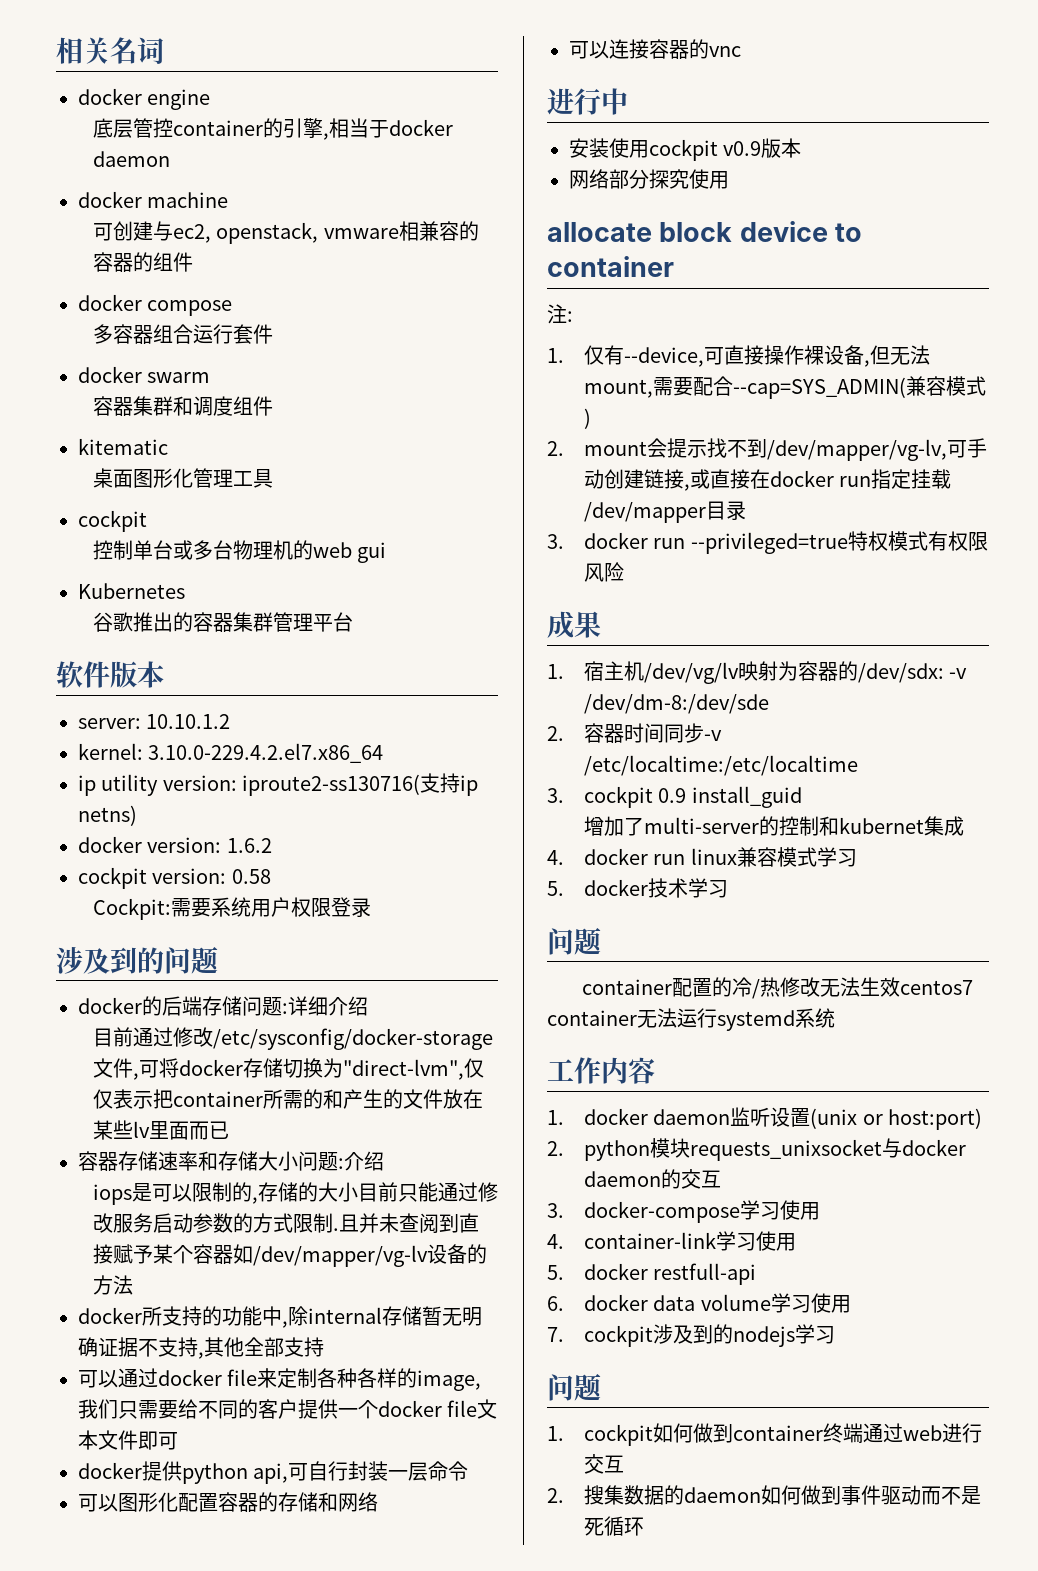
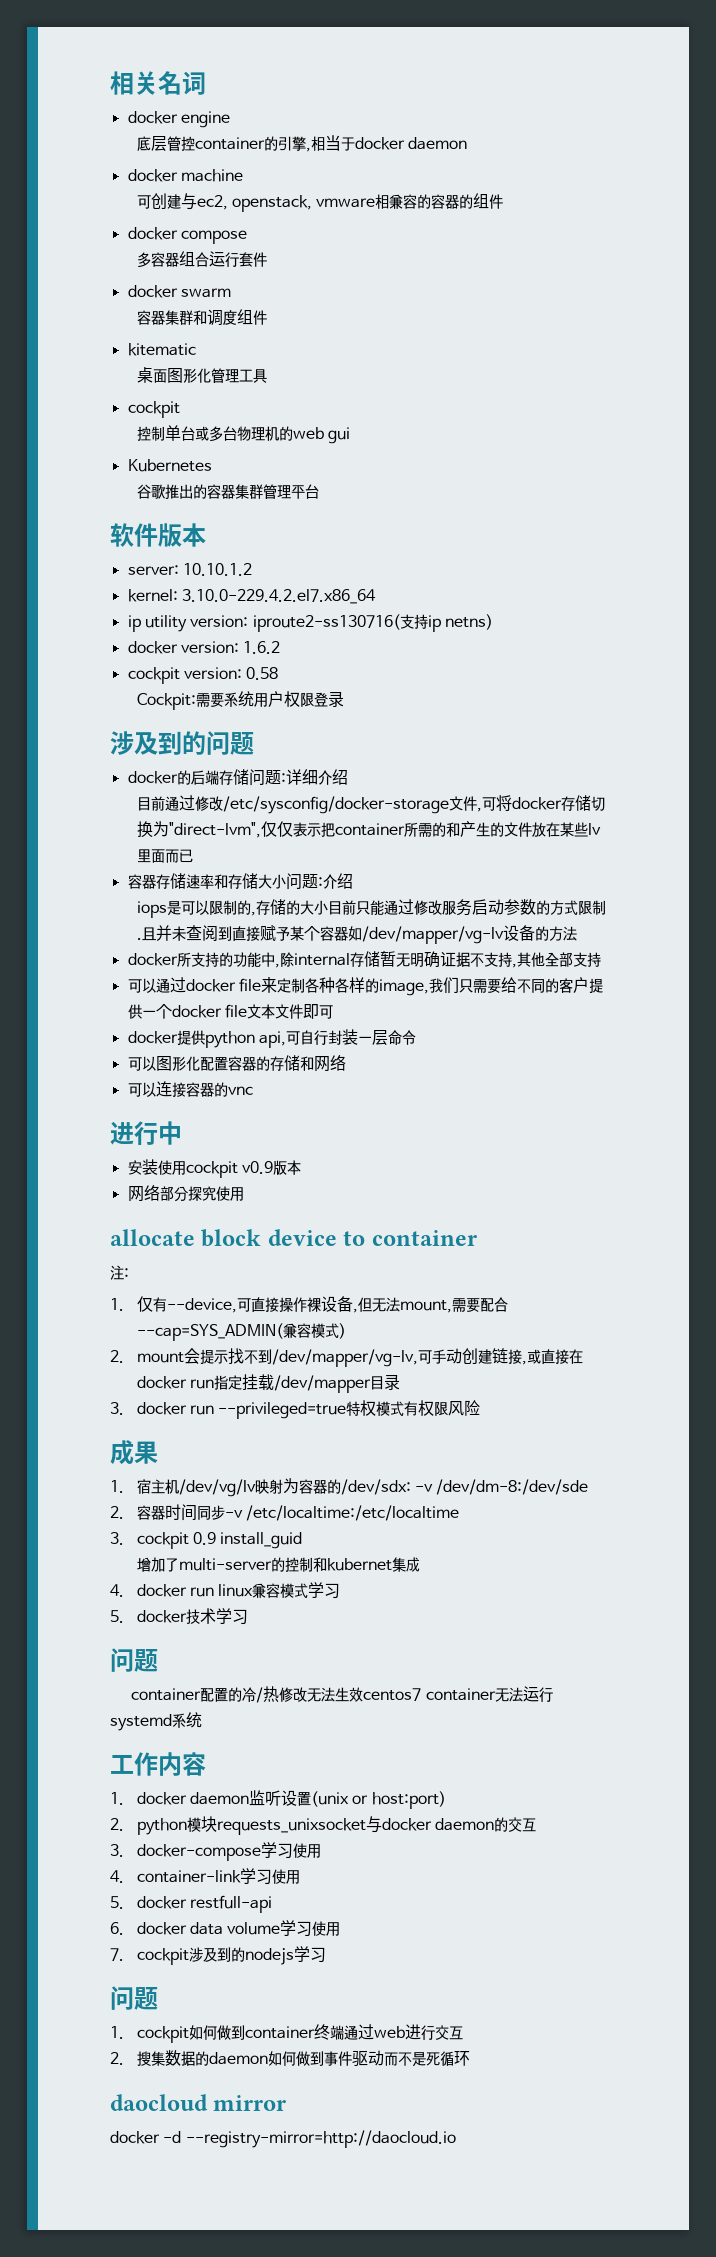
+ daocloud mirror
+ docker -d --registry-mirror=http://daocloud.io

